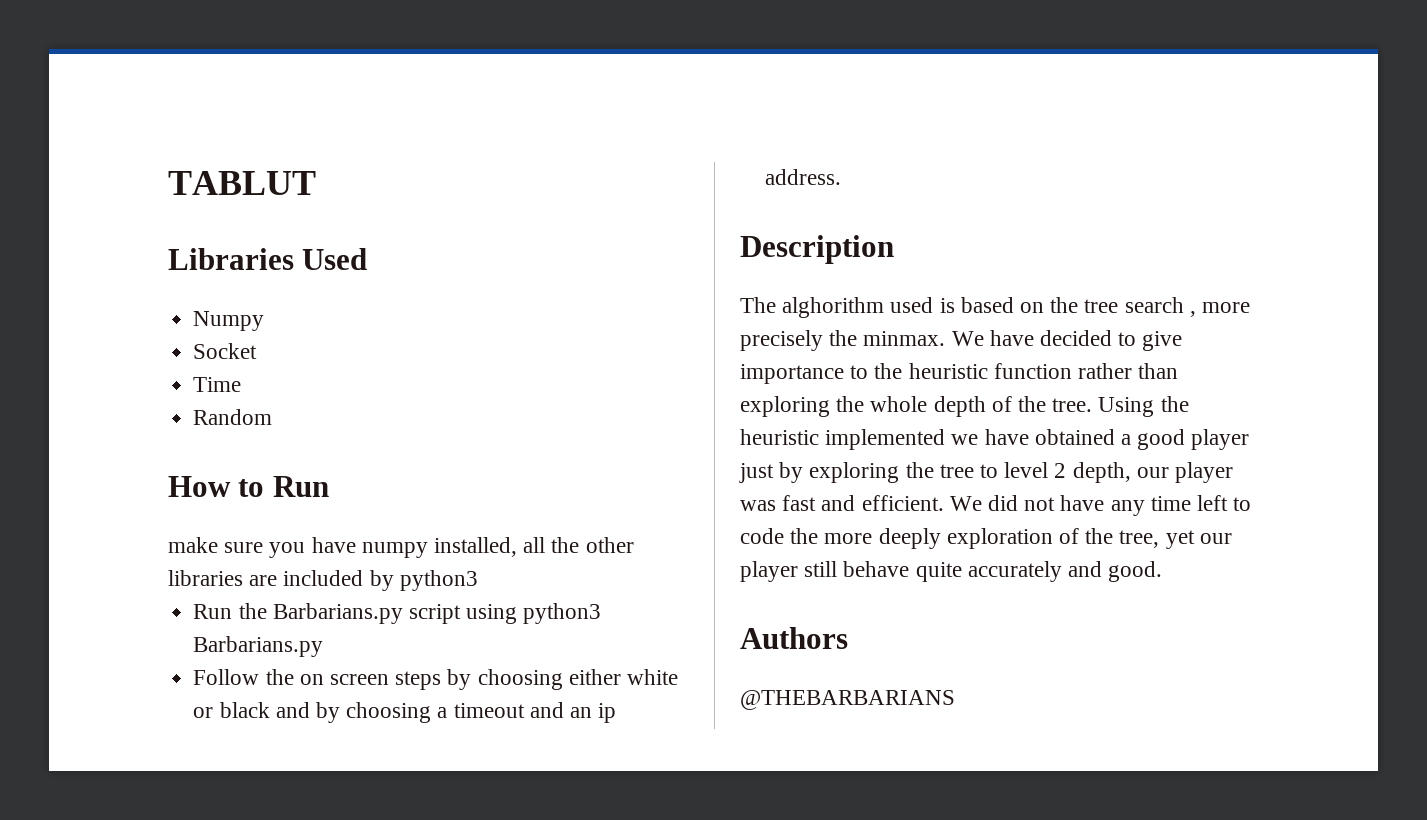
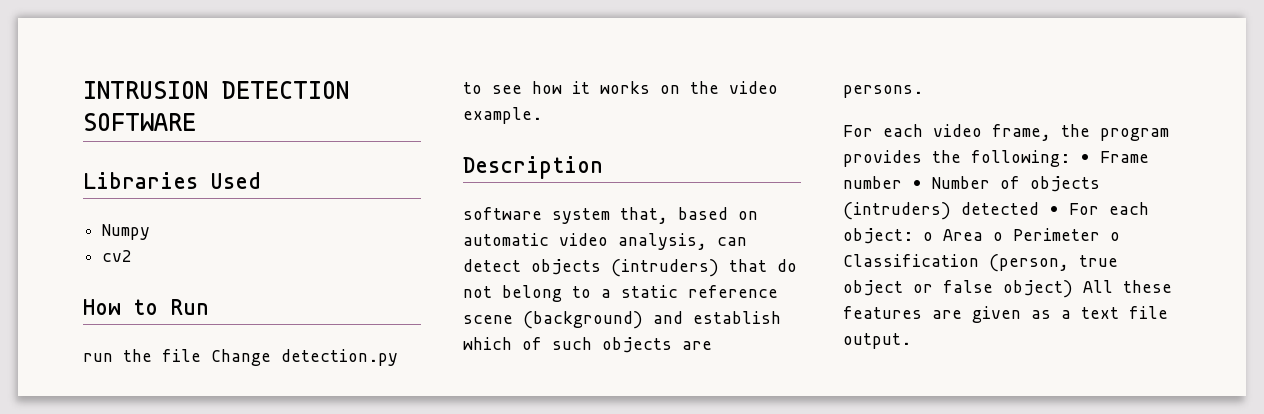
- TABLUT
+ INTRUSION DETECTION SOFTWARE
- Socket
- Time
- Random
+ cv2
- make sure you have numpy installed, all the other libraries are included by python3
- Run the Barbarians.py script using python3 Barbarians.py
- Follow the on screen steps by choosing either white or black and by choosing a timeout and an ip address.
+ run the file Change detection.py to see how it works on the video example.
  Description
- The alghorithm used is based on the tree search , more precisely the minmax. We have decided to give importance to the heuristic function rather than exploring the whole depth of the tree. Using the heuristic implemented we have obtained a good player just by exploring the tree to level 2 depth, our player was fast and efficient. We did not have any time left to code the more deeply exploration of the tree, yet our player still behave quite accurately and good.
- Authors
- @THEBARBARIANS
+ software system that, based on automatic video analysis, can detect objects (intruders) that do not belong to a static reference scene (background) and establish which of such objects are persons.
+ For each video frame, the program provides the following: • Frame number • Number of objects (intruders) detected • For each object: o Area o Perimeter o Classification (person, true object or false object) All these features are given as a text file output.

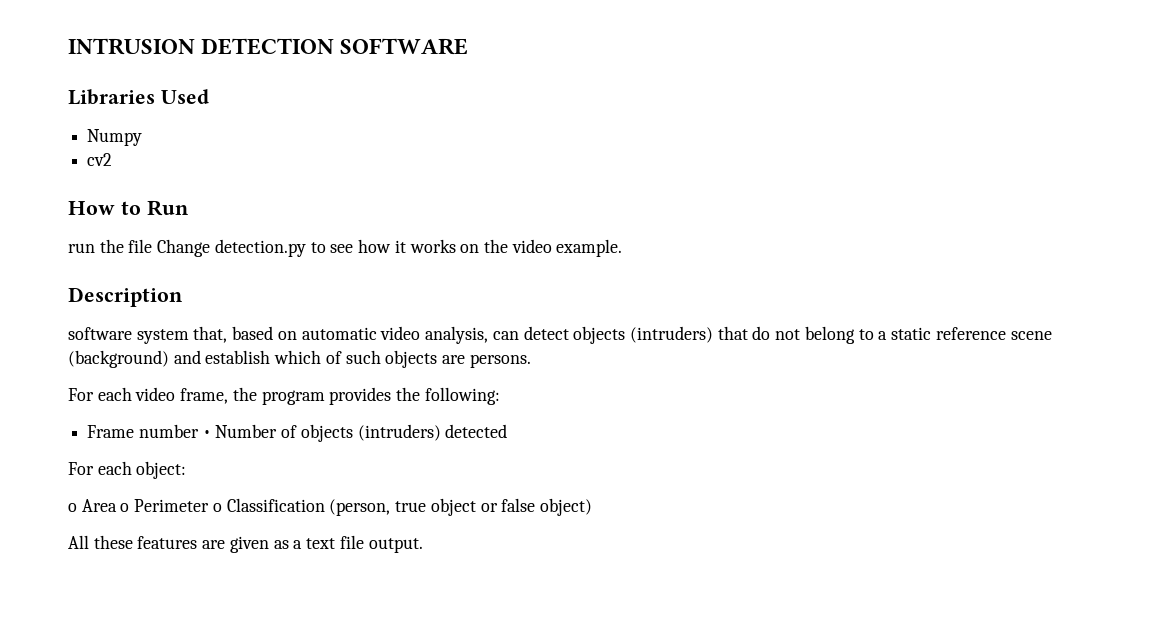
- For each video frame, the program provides the following: • Frame number • Number of objects (intruders) detected • For each object: o Area o Perimeter o Classification (person, true object or false object) All these features are given as a text file output.
+ For each video frame, the program provides the following:
+ Frame number • Number of objects (intruders) detected
+ For each object:
+ o Area o Perimeter o Classification (person, true object or false object)
+ All these features are given as a text file output.

